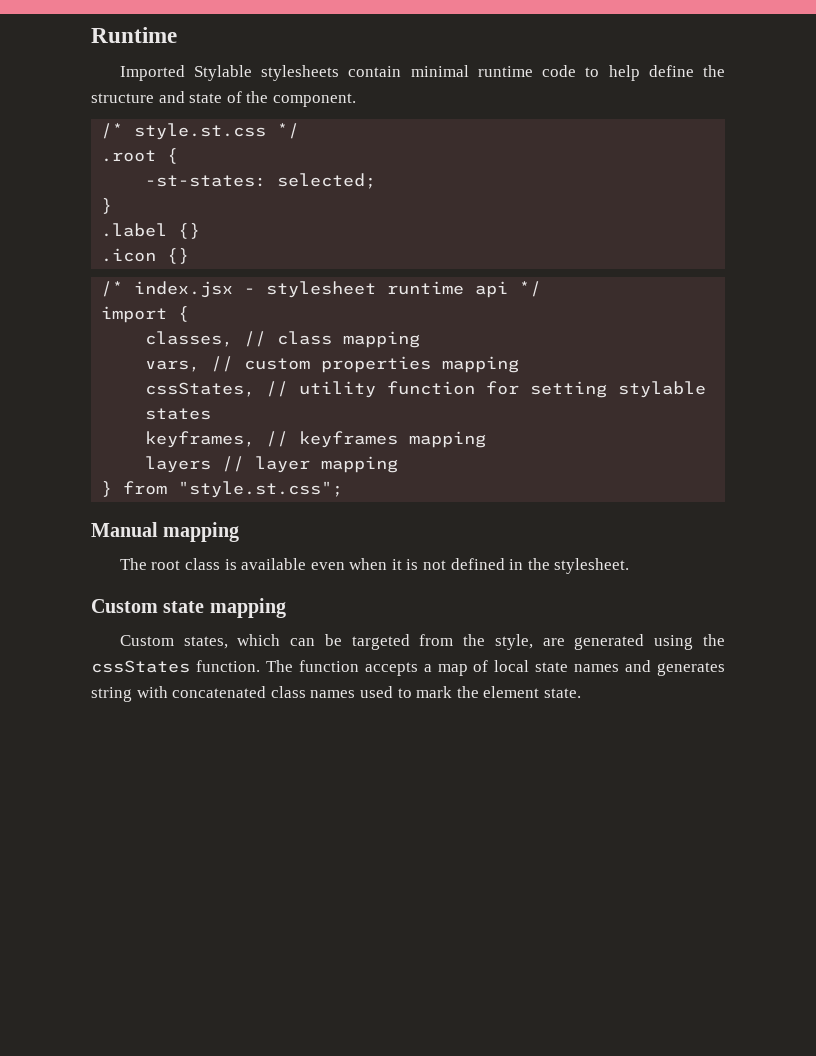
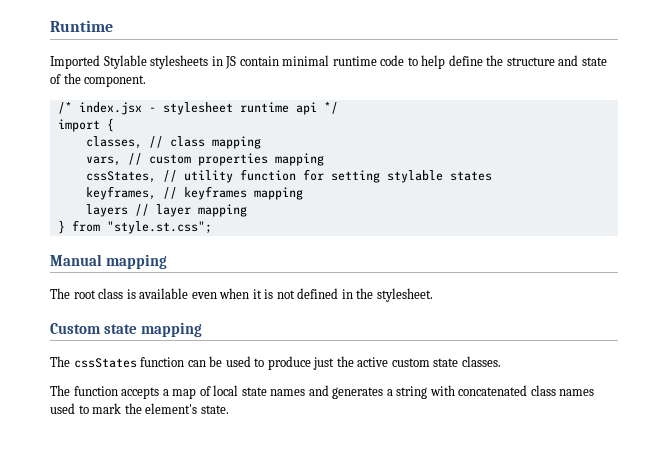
- Imported Stylable stylesheets contain minimal runtime code to help define the structure and state of the component.
+ Imported Stylable stylesheets in JS contain minimal runtime code to help define the structure and state of the component.
- /* style.st.css */
- .root {
- -st-states: selected;
- }
- .label {}
- .icon {}
- Custom states, which can be targeted from the style, are generated using the cssStates function. The function accepts a map of local state names and generates string with concatenated class names used to mark the element state.
+ The cssStates function can be used to produce just the active custom state classes.
+ The function accepts a map of local state names and generates a string with concatenated class names used to mark the element's state.

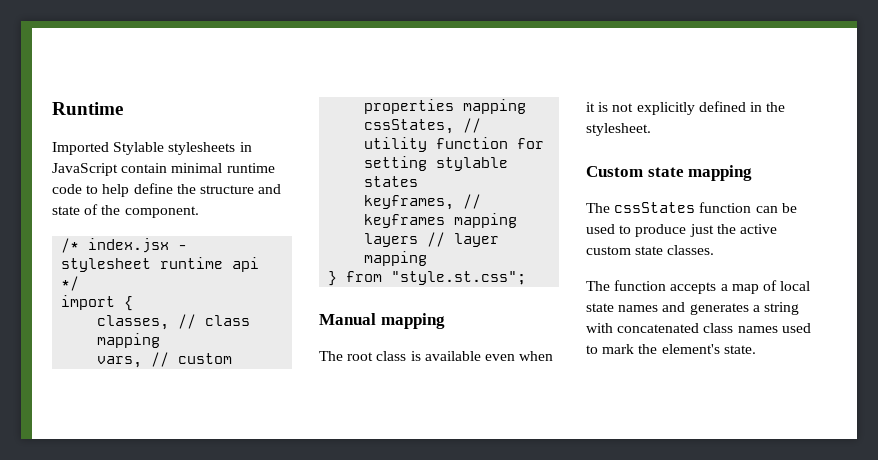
- Imported Stylable stylesheets in JS contain minimal runtime code to help define the structure and state of the component.
+ Imported Stylable stylesheets in JavaScript contain minimal runtime code to help define the structure and state of the component.
- The root class is available even when it is not defined in the stylesheet.
+ The root class is available even when it is not explicitly defined in the stylesheet.

